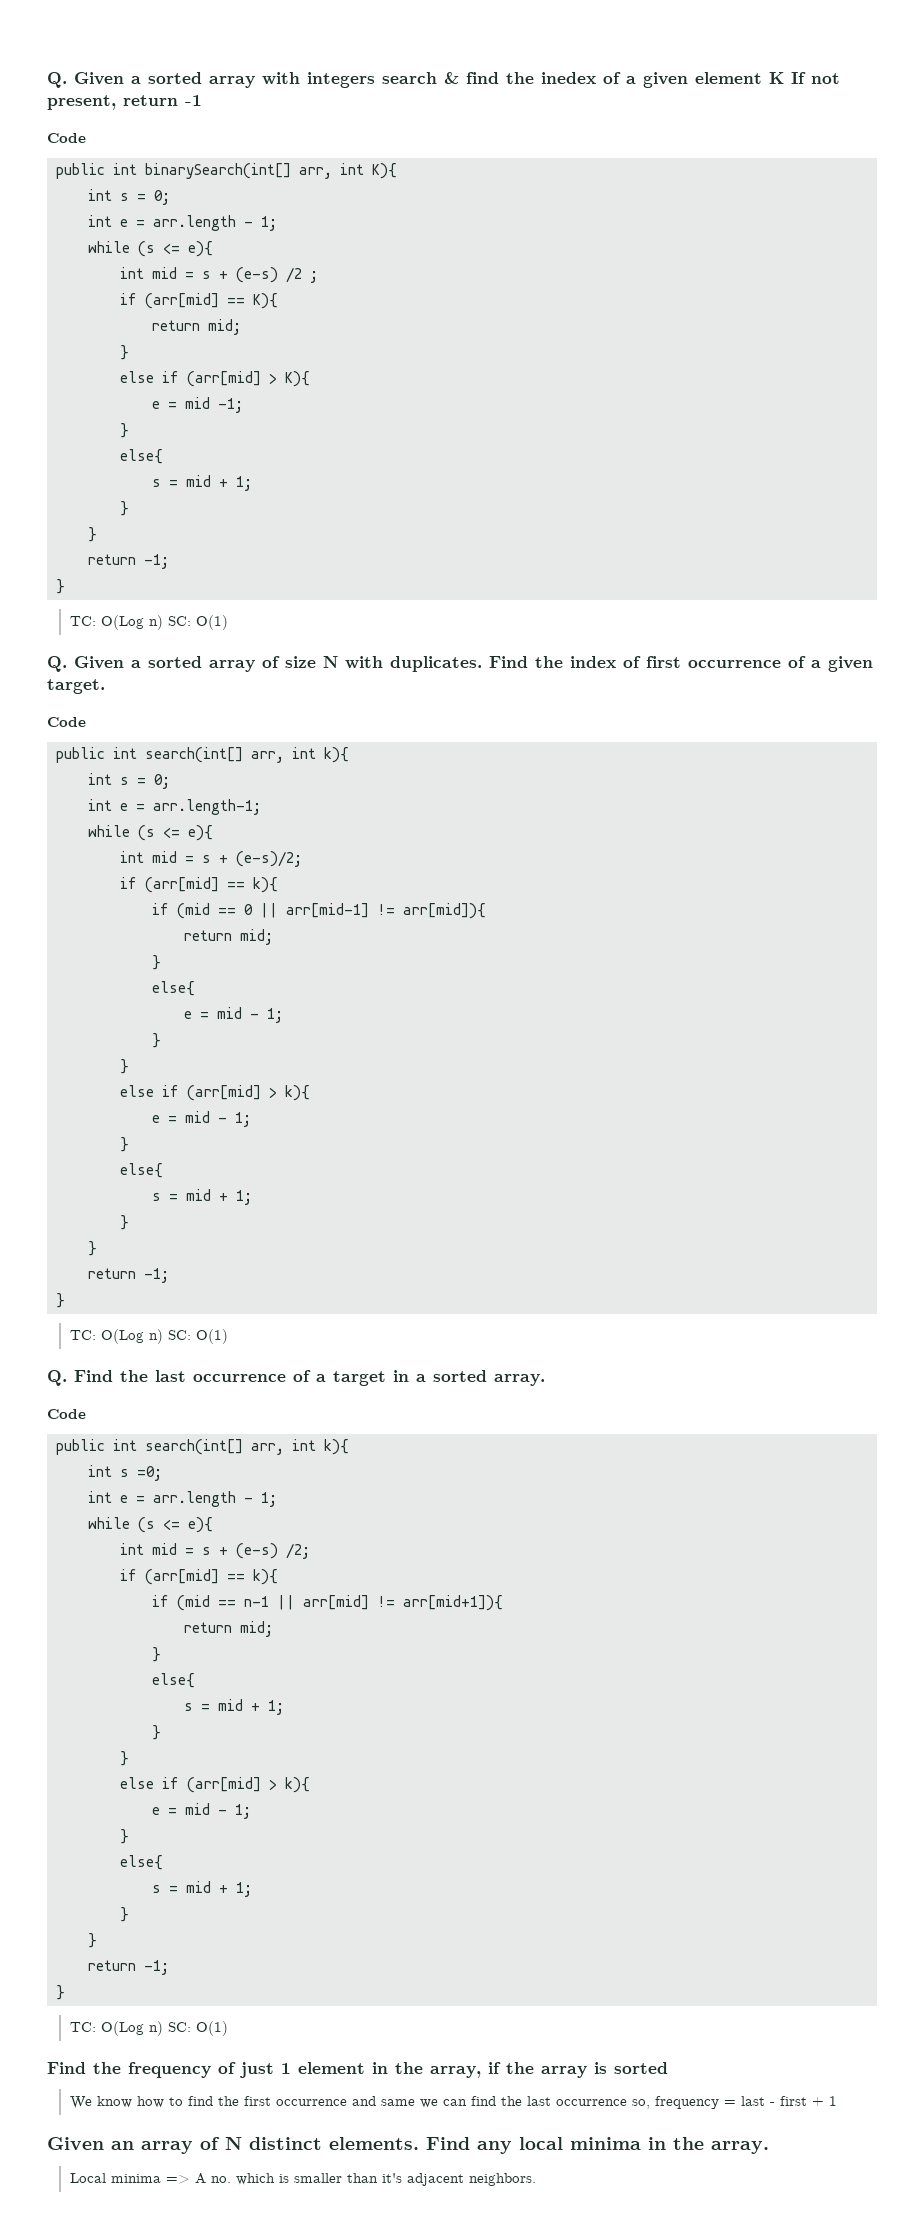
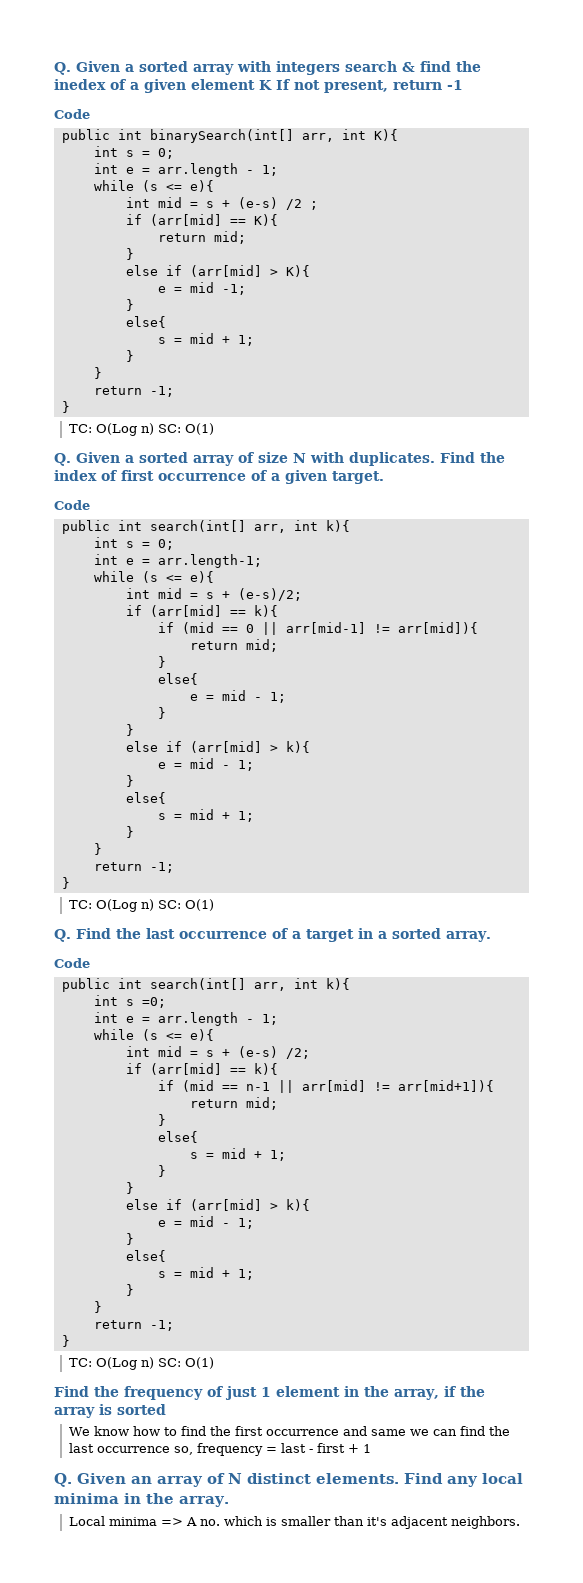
- Given an array of N distinct elements.
+ Q. Given an array of N distinct elements.

